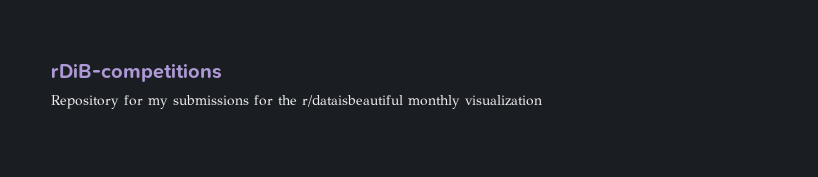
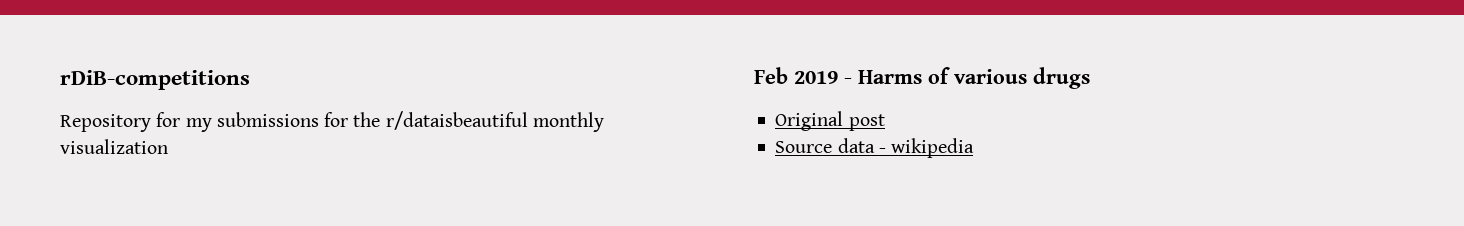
+ Feb 2019 - Harms of various drugs
+ Original post
+ Source data - wikipedia

